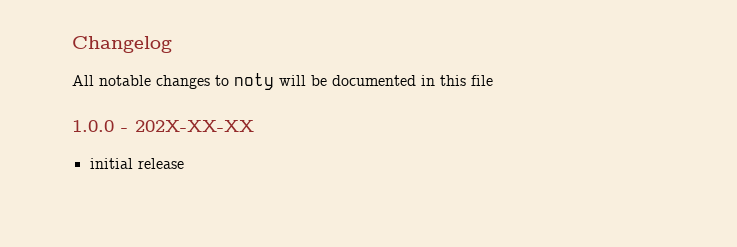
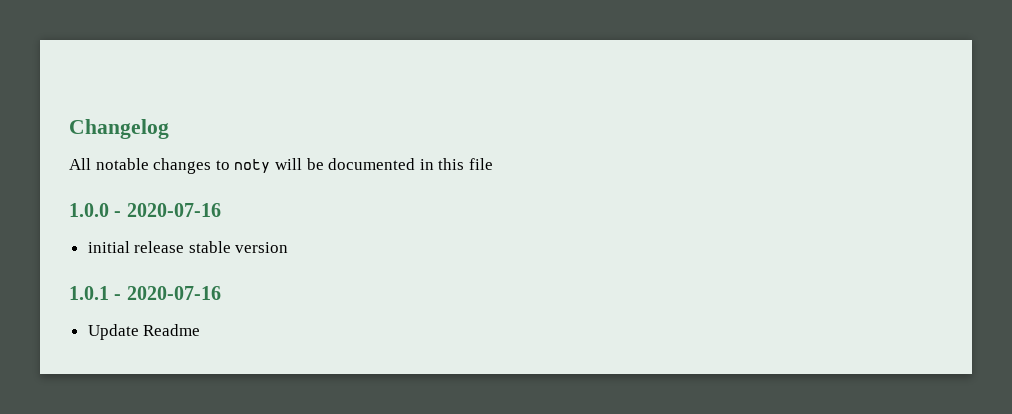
- 1.0.0 - 202X-XX-XX
+ 1.0.0 - 2020-07-16
- initial release
+ initial release stable version
+ 1.0.1 - 2020-07-16
+ Update Readme

